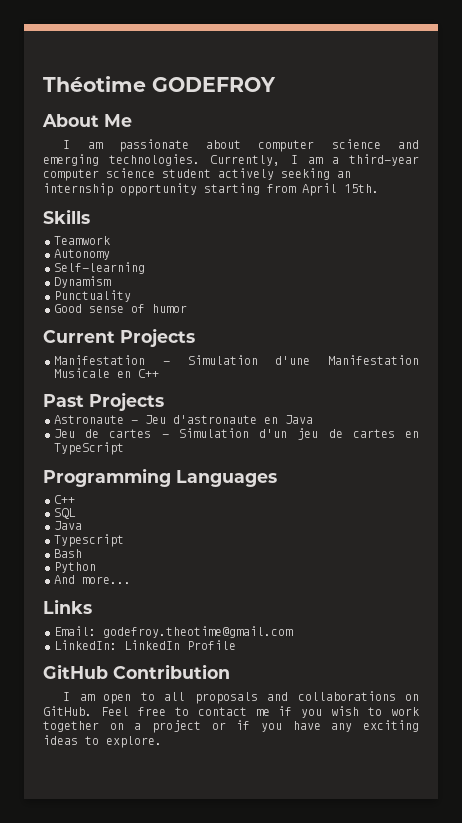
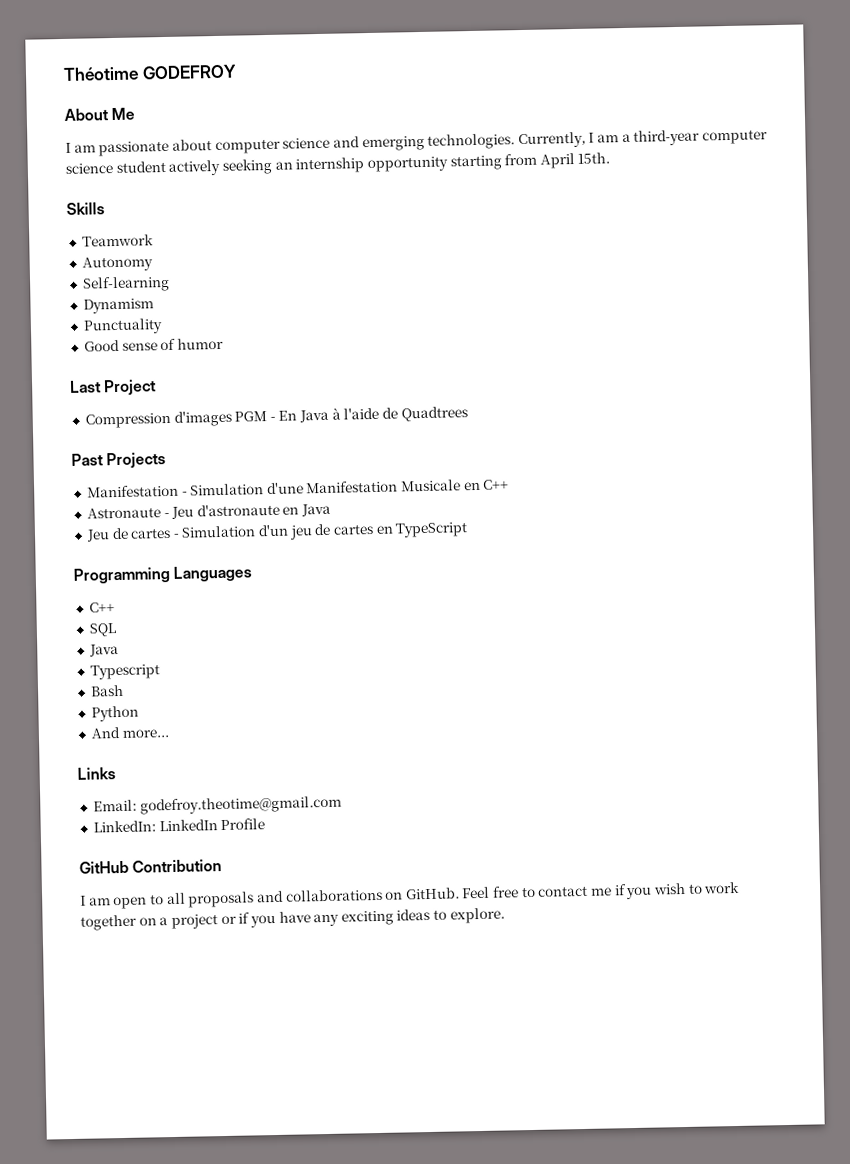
- Current Projects
+ Last Project
+ Compression d'images PGM - En Java à l'aide de Quadtrees
+ Past Projects
- Past Projects

